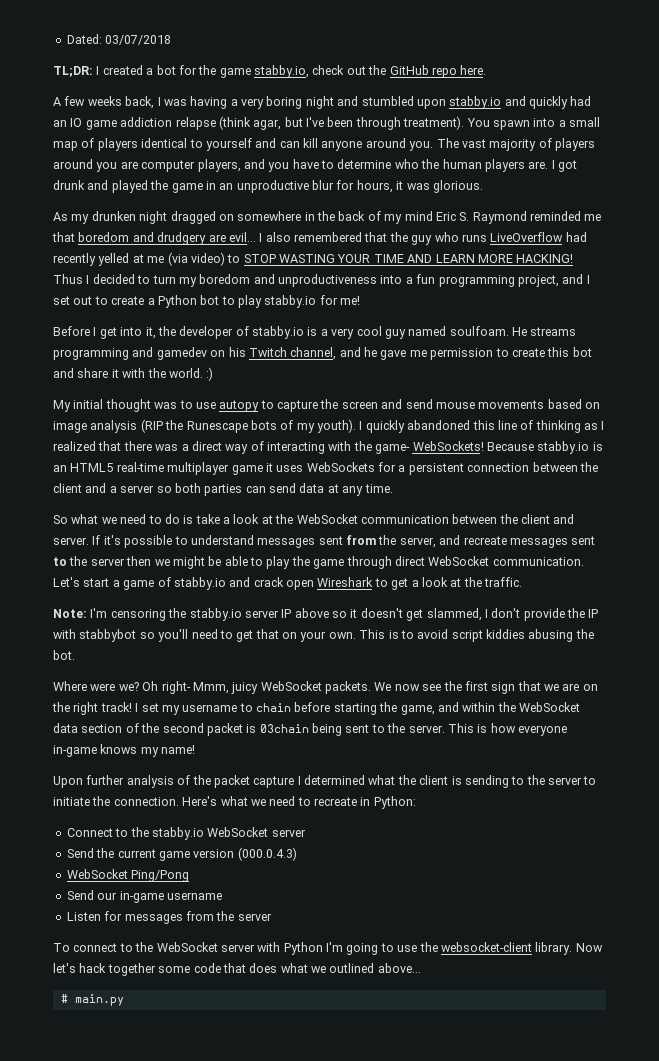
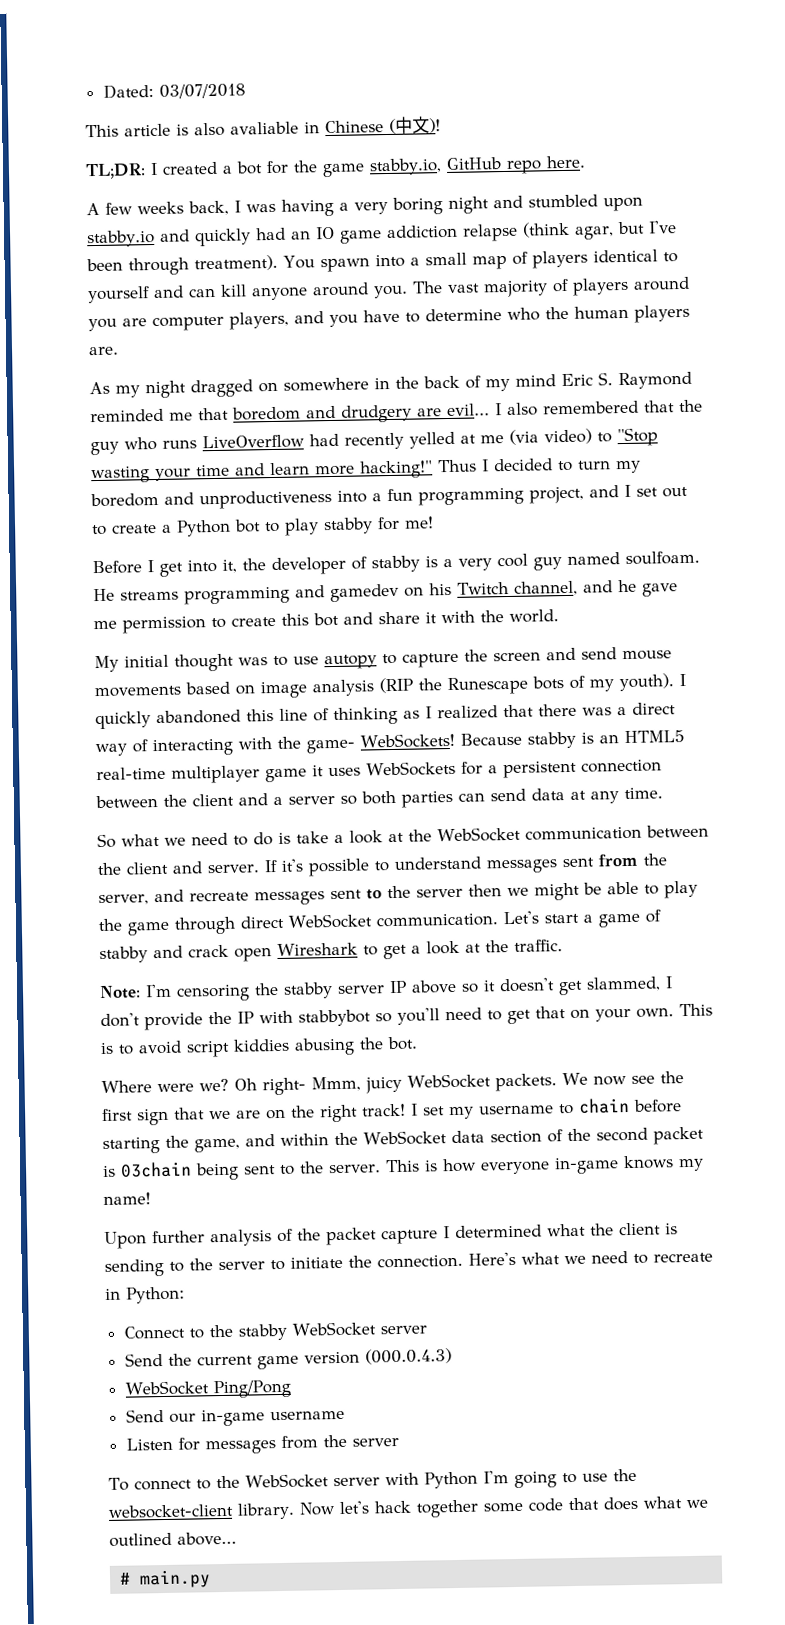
+ This article is also avaliable in Chinese (中文)!
- TL;DR: I created a bot for the game stabby.io, check out the GitHub repo here.
+ TL;DR: I created a bot for the game stabby.io, GitHub repo here.
- I got drunk and played the game in an unproductive blur for hours, it was glorious.
- As my drunken night dragged on somewhere in the back of my mind Eric S. Raymond reminded me that boredom and drudgery are evil...
+ As my night dragged on somewhere in the back of my mind Eric S. Raymond reminded me that boredom and drudgery are evil...
- I also remembered that the guy who runs LiveOverflow had recently yelled at me (via video) to STOP WASTING YOUR TIME AND LEARN MORE HACKING!
+ I also remembered that the guy who runs LiveOverflow had recently yelled at me (via video) to "Stop wasting your time and learn more hacking!"
- Thus I decided to turn my boredom and unproductiveness into a fun programming project, and I set out to create a Python bot to play stabby.io for me!
+ Thus I decided to turn my boredom and unproductiveness into a fun programming project, and I set out to create a Python bot to play stabby for me!
- Before I get into it, the developer of stabby.io is a very cool guy named soulfoam.
+ Before I get into it, the developer of stabby is a very cool guy named soulfoam.
- He streams programming and gamedev on his Twitch channel, and he gave me permission to create this bot and share it with the world. :)
+ He streams programming and gamedev on his Twitch channel, and he gave me permission to create this bot and share it with the world.
- Because stabby.io is an HTML5 real-time multiplayer game it uses WebSockets for a persistent connection between the client and a server so both parties can send data at any time.
+ Because stabby is an HTML5 real-time multiplayer game it uses WebSockets for a persistent connection between the client and a server so both parties can send data at any time.
- Let's start a game of stabby.io and crack open Wireshark to get a look at the traffic.
+ Let's start a game of stabby and crack open Wireshark to get a look at the traffic.
- Note: I'm censoring the stabby.io server IP above so it doesn't get slammed, I don't provide the IP with stabbybot so you'll need to get that on your own.
+ Note: I'm censoring the stabby server IP above so it doesn't get slammed, I don't provide the IP with stabbybot so you'll need to get that on your own.
- Connect to the stabby.io WebSocket server
+ Connect to the stabby WebSocket server

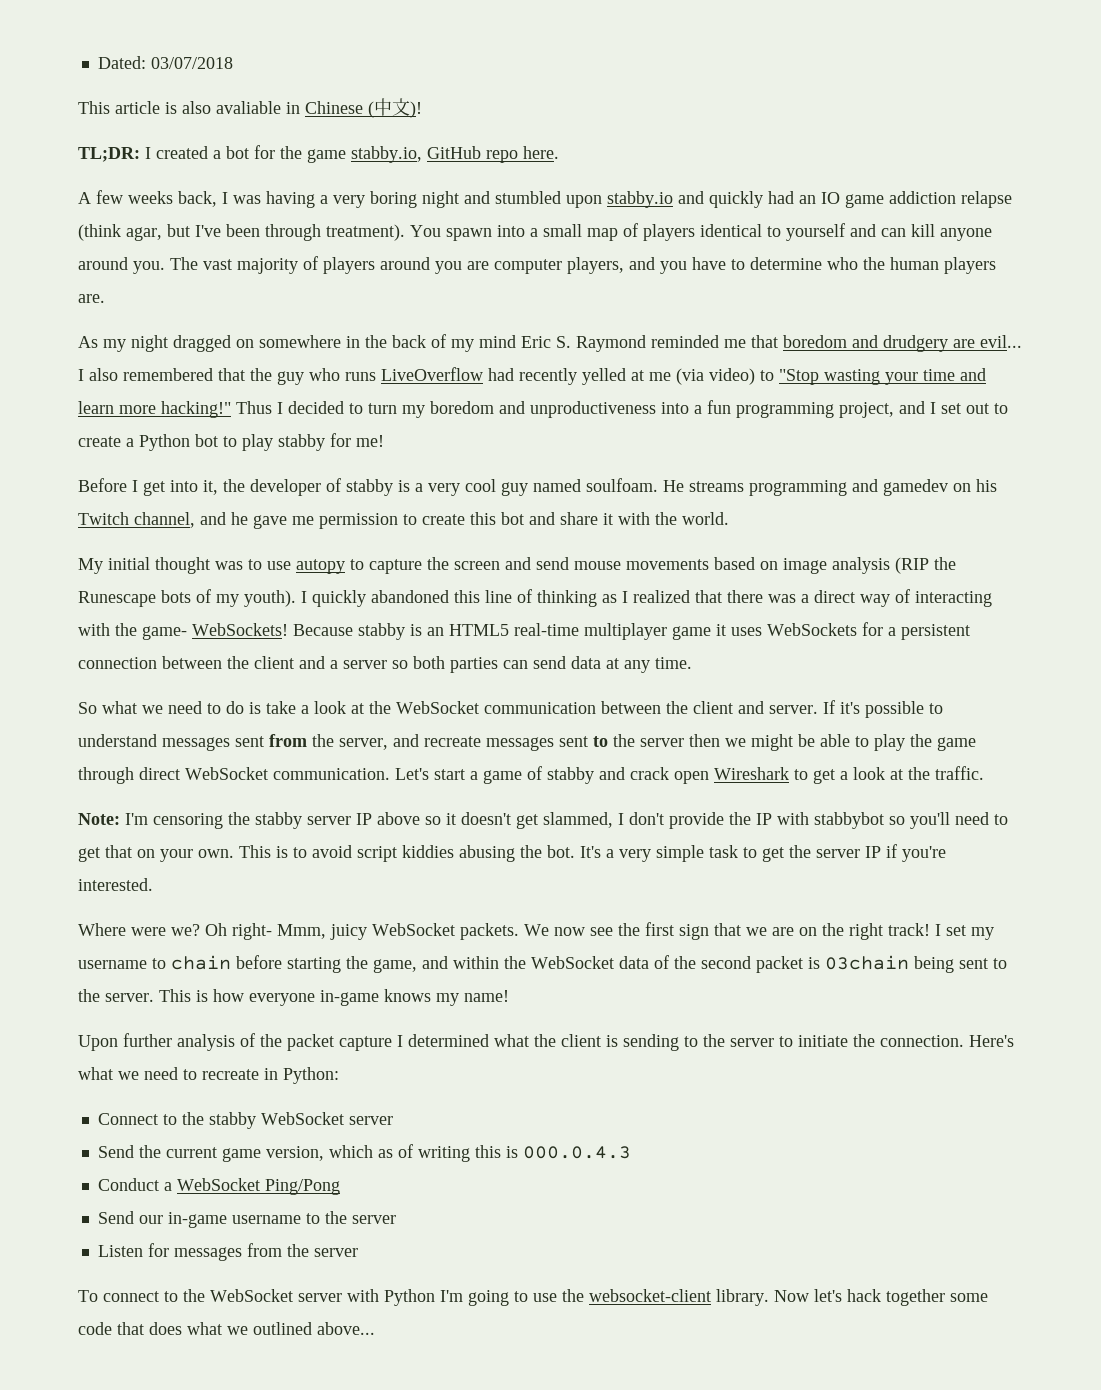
+ It's a very simple task to get the server IP if you're interested.
- I set my username to chain before starting the game, and within the WebSocket data section of the second packet is 03chain being sent to the server.
+ I set my username to chain before starting the game, and within the WebSocket data of the second packet is 03chain being sent to the server.
- Send the current game version (000.0.4.3)
- WebSocket Ping/Pong
+ Send the current game version, which as of writing this is 000.0.4.3
+ Conduct a WebSocket Ping/Pong
- Send our in-game username
+ Send our in-game username to the server
- # main.py

